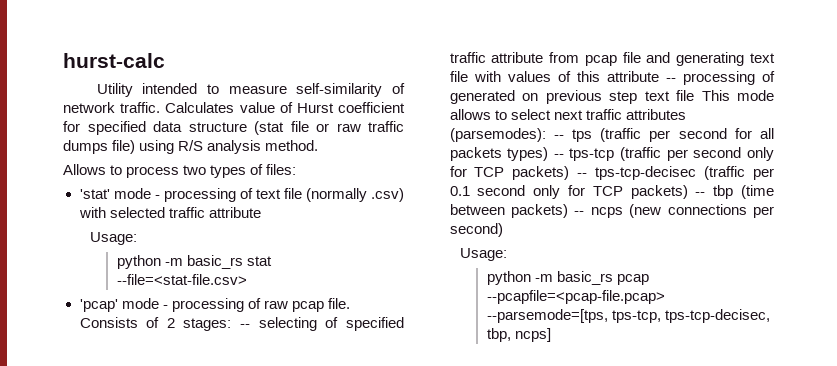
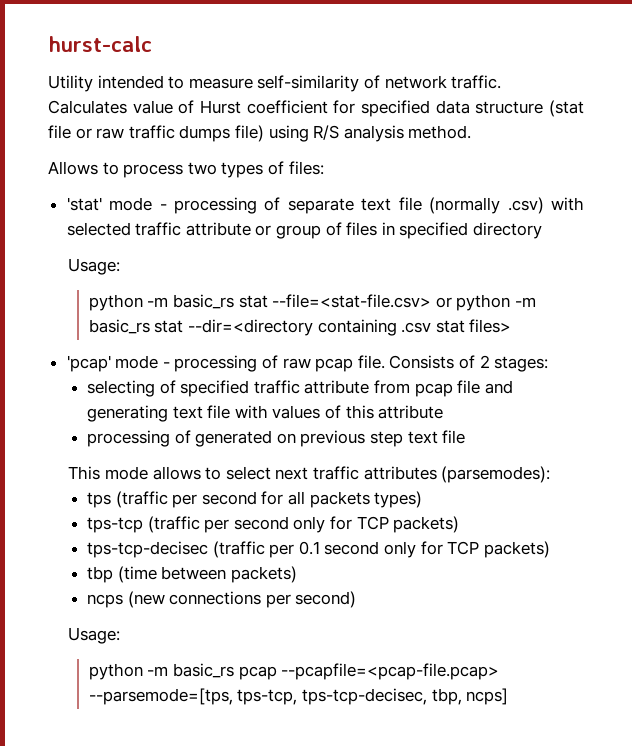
- 'stat' mode - processing of text file (normally .csv) with selected traffic attribute
+ 'stat' mode - processing of separate text file (normally .csv) with selected traffic attribute or group of files in specified directory
- python -m basic_rs stat --file=<stat-file.csv>
+ python -m basic_rs stat --file=<stat-file.csv> or python -m basic_rs stat --dir=<directory containing .csv stat files>
- Consists of 2 stages: -- selecting of specified traffic attribute from pcap file and generating text file with values of this attribute -- processing of generated on previous step text file This mode allows to select next traffic attributes (parsemodes): -- tps (traffic per second for all packets types) -- tps-tcp (traffic per second only for TCP packets) -- tps-tcp-decisec (traffic per 0.1 second only for TCP packets) -- tbp (time between packets) -- ncps (new connections per second)
+ Consists of 2 stages:
+ selecting of specified traffic attribute from pcap file and generating text file with values of this attribute
+ processing of generated on previous step text file
+ This mode allows to select next traffic attributes (parsemodes):
+ tps (traffic per second for all packets types)
+ tps-tcp (traffic per second only for TCP packets)
+ tps-tcp-decisec (traffic per 0.1 second only for TCP packets)
+ tbp (time between packets)
+ ncps (new connections per second)

